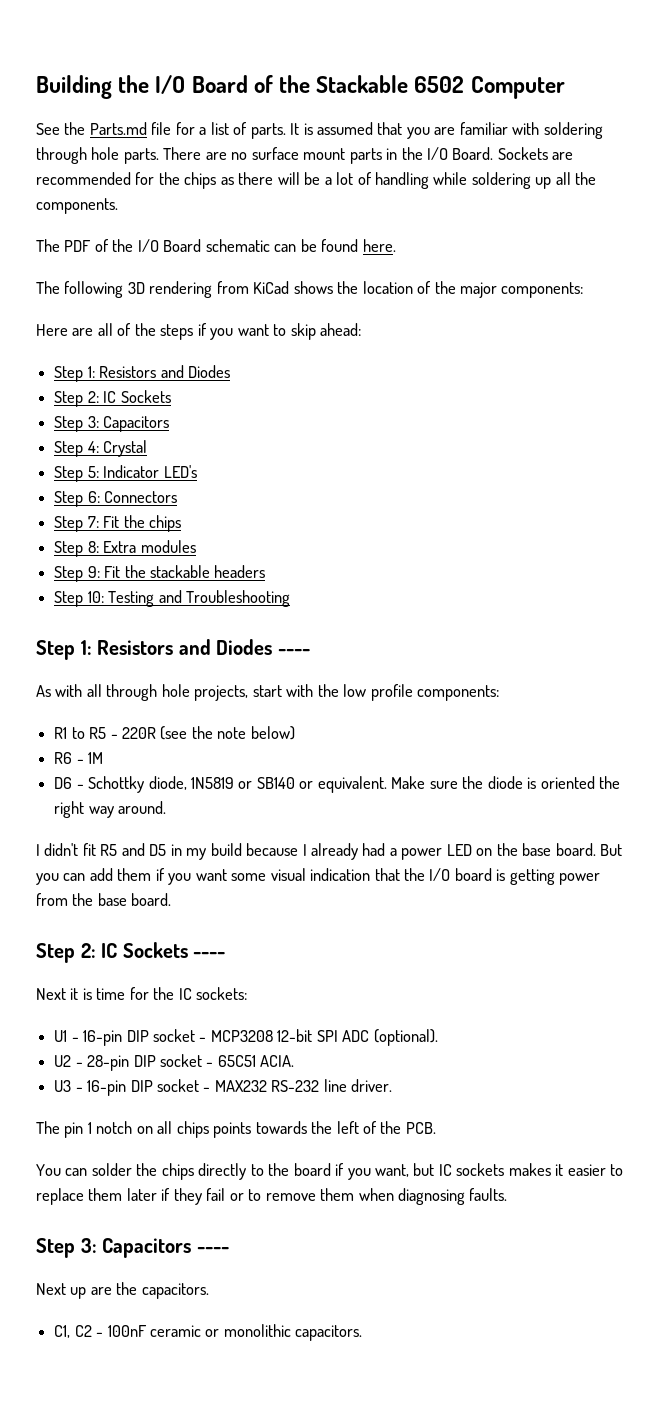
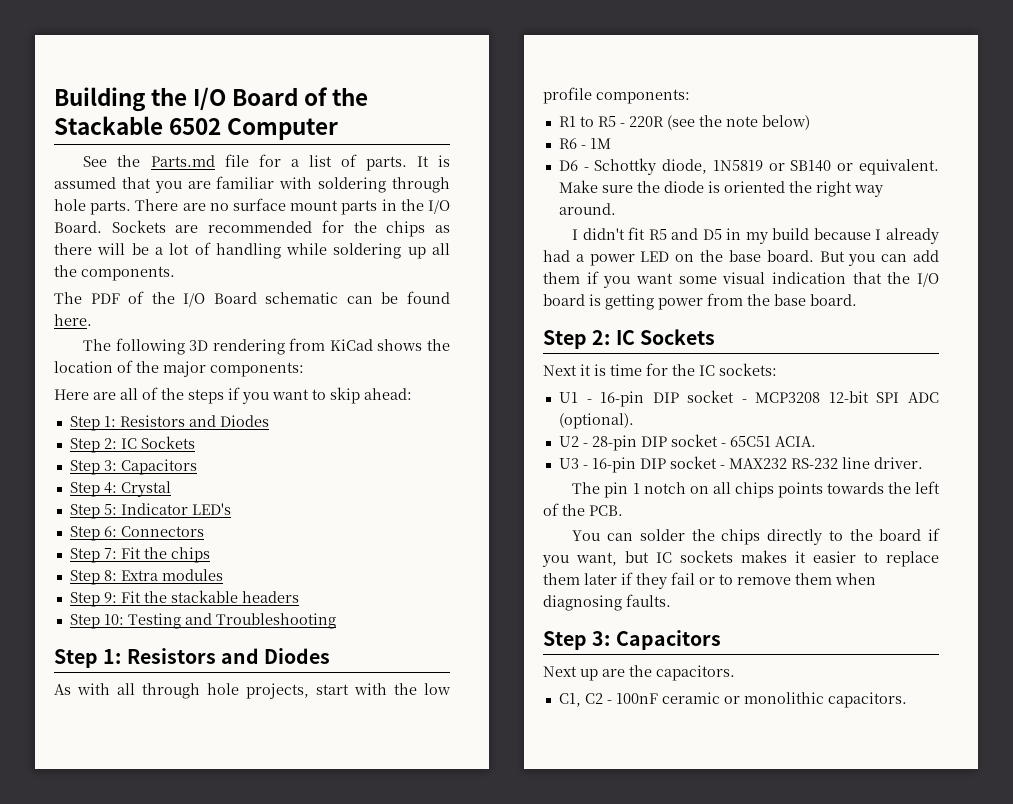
  Step 10: Testing and Troubleshooting
- Step 1: Resistors and Diodes ----
+ Step 1: Resistors and Diodes
  But you can add them if you want some visual indication that the I/O board is getting power from the base board.
- Step 2: IC Sockets ----
+ Step 2: IC Sockets
  You can solder the chips directly to the board if you want, but IC sockets makes it easier to replace them later if they fail or to remove them when diagnosing faults.
- Step 3: Capacitors ----
+ Step 3: Capacitors

